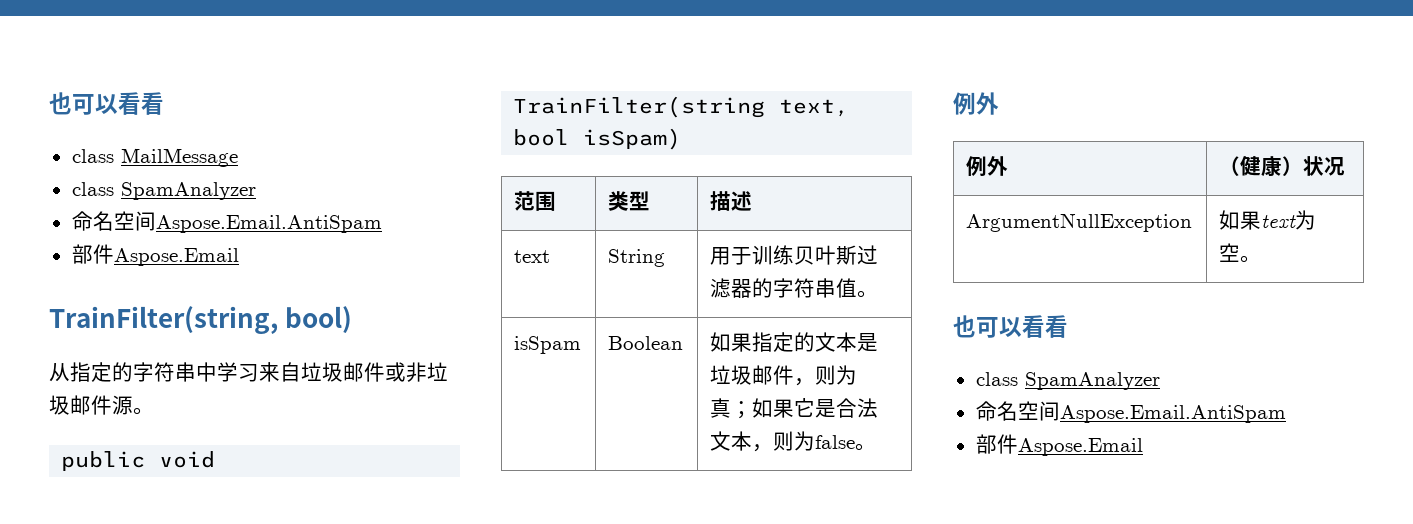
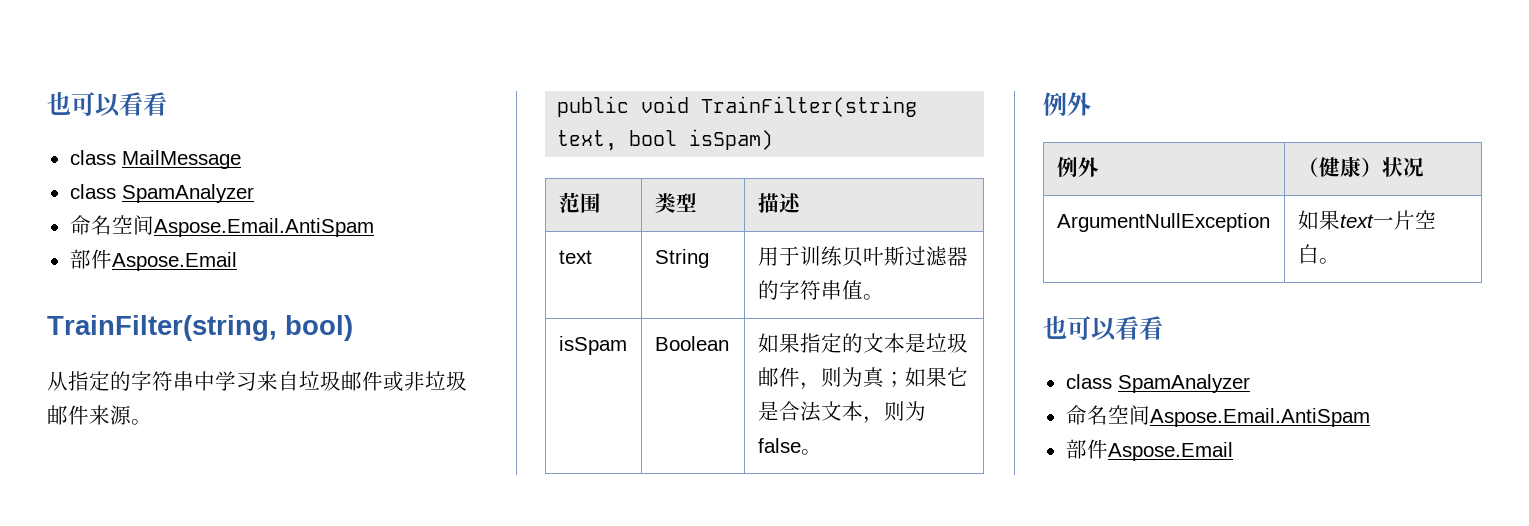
- 从指定的字符串中学习来自垃圾邮件或非垃圾邮件源。
+ 从指定的字符串中学习来自垃圾邮件或非垃圾邮件来源。
- ArgumentNullException | 如果text为空。
+ ArgumentNullException | 如果text一片空白。

